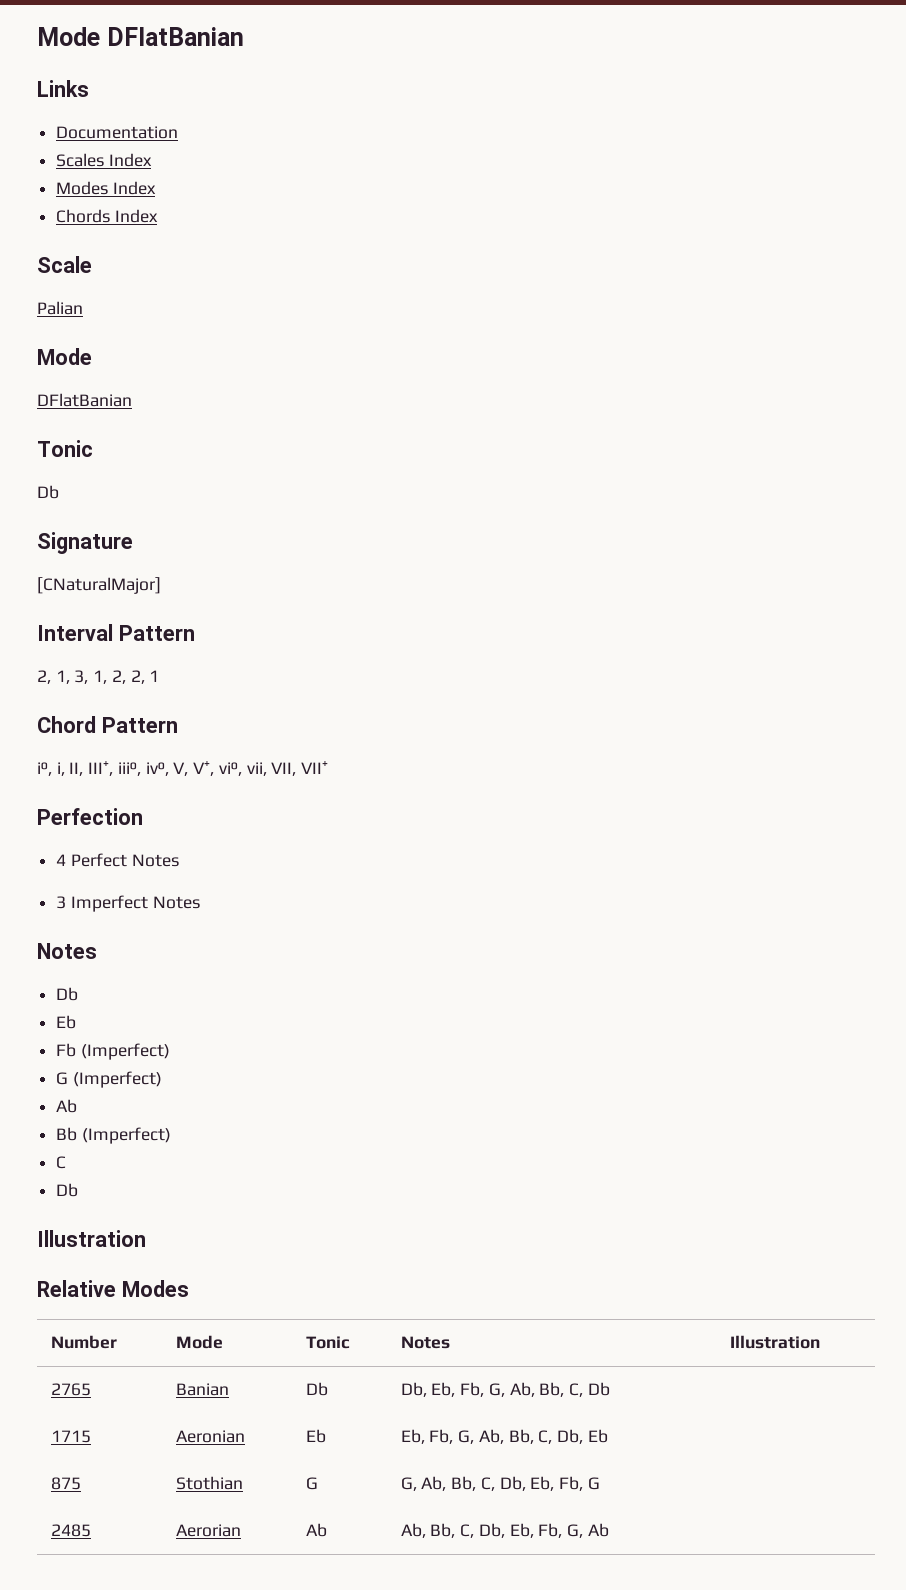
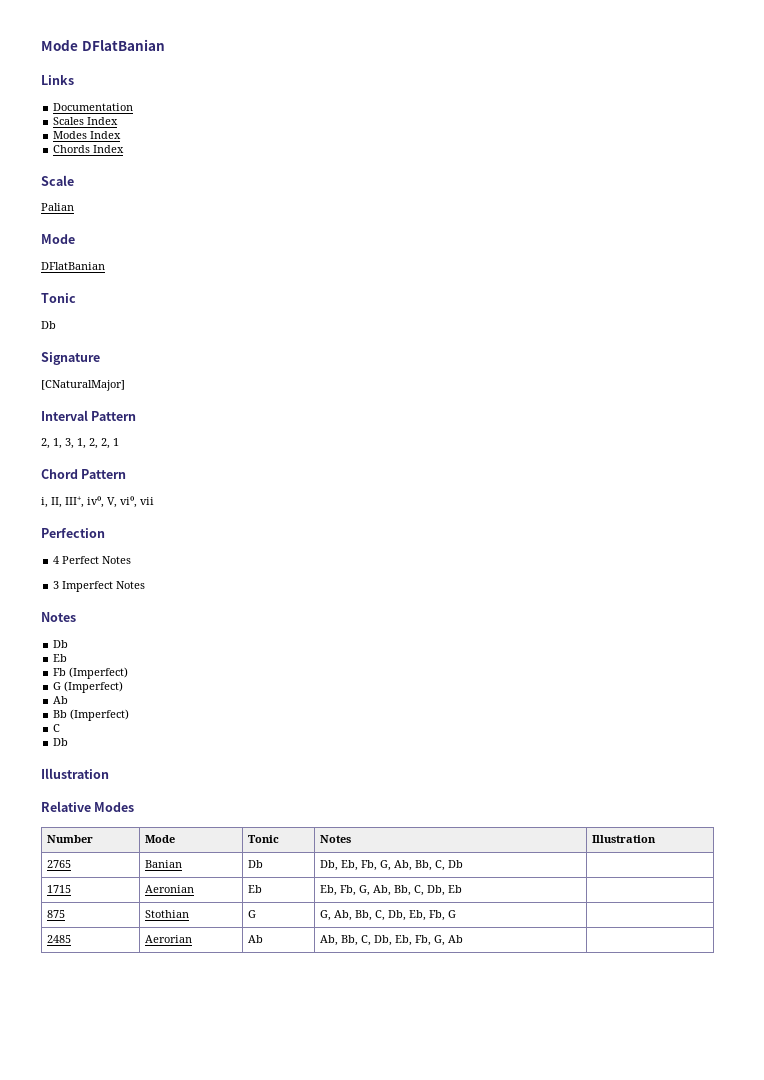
- i⁰, i, II, III⁺, iii⁰, iv⁰, V, V⁺, vi⁰, vii, VII, VII⁺
+ i, II, III⁺, iv⁰, V, vi⁰, vii

